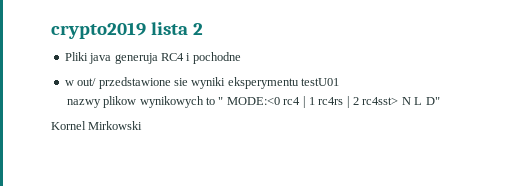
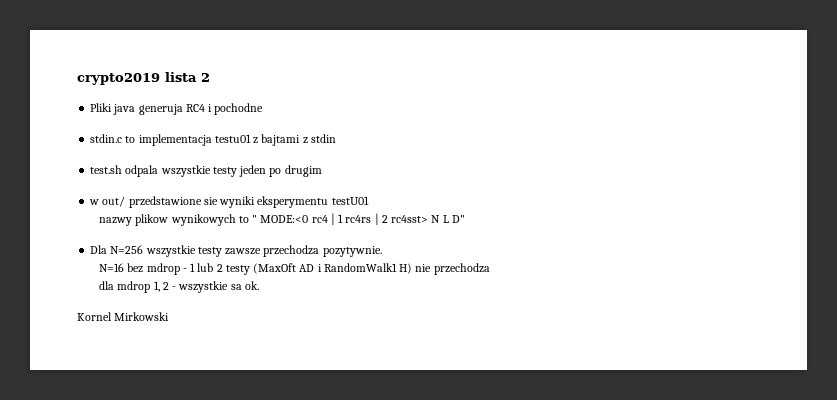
+ stdin.c to implementacja testu01 z bajtami z stdin
+ test.sh odpala wszystkie testy jeden po drugim
+ Dla N=256 wszystkie testy zawsze przechodza pozytywnie.
+ N=16 bez mdrop - 1 lub 2 testy (MaxOft AD i RandomWalk1 H) nie przechodza
+ dla mdrop 1, 2 - wszystkie sa ok.

